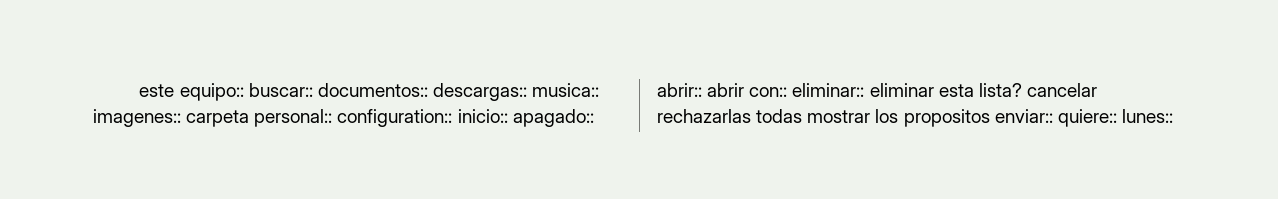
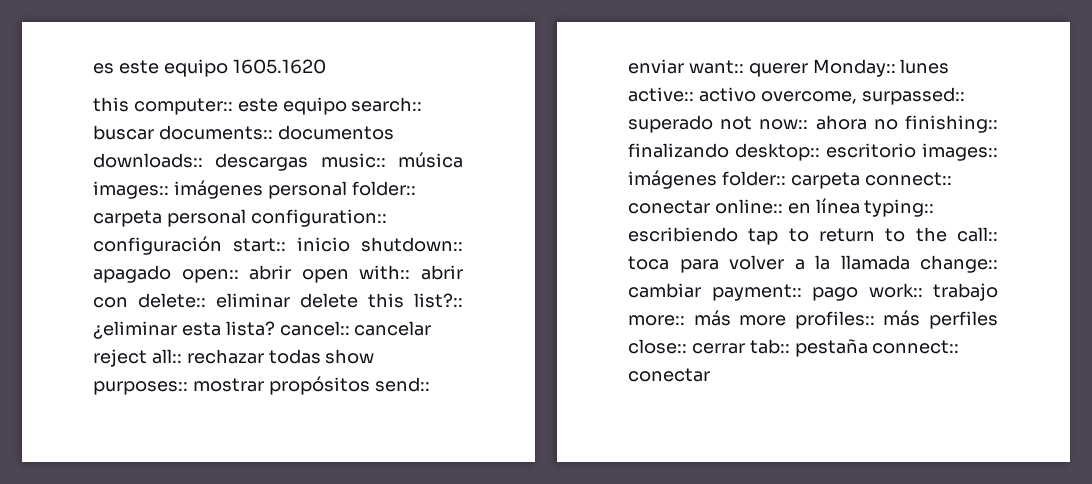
- este equipo:: buscar:: documentos:: descargas:: musica:: imagenes:: carpeta personal:: configuration:: inicio:: apagado:: abrir:: abrir con:: eliminar:: eliminar esta lista? cancelar rechazarlas todas mostrar los propositos enviar:: quiere:: lunes::
+ es este equipo 1605.1620
+ this computer:: este equipo search:: buscar documents:: documentos downloads:: descargas music:: música images:: imágenes personal folder:: carpeta personal configuration:: configuración start:: inicio shutdown:: apagado open:: abrir open with:: abrir con delete:: eliminar delete this list?:: ¿eliminar esta lista? cancel:: cancelar reject all:: rechazar todas show purposes:: mostrar propósitos send:: enviar want:: querer Monday:: lunes active:: activo overcome, surpassed:: superado not now:: ahora no finishing:: finalizando desktop:: escritorio images:: imágenes folder:: carpeta connect:: conectar online:: en línea typing:: escribiendo tap to return to the call:: toca para volver a la llamada change:: cambiar payment:: pago work:: trabajo more:: más more profiles:: más perfiles close:: cerrar tab:: pestaña connect:: conectar

